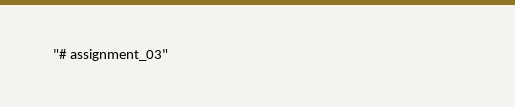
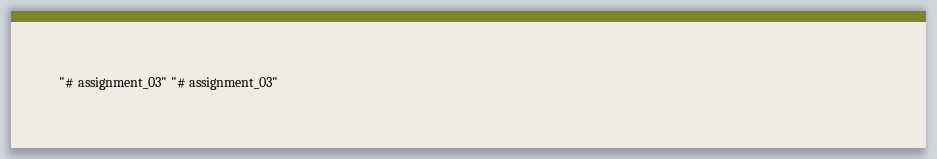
- "# assignment_03"
+ "# assignment_03" "# assignment_03"

